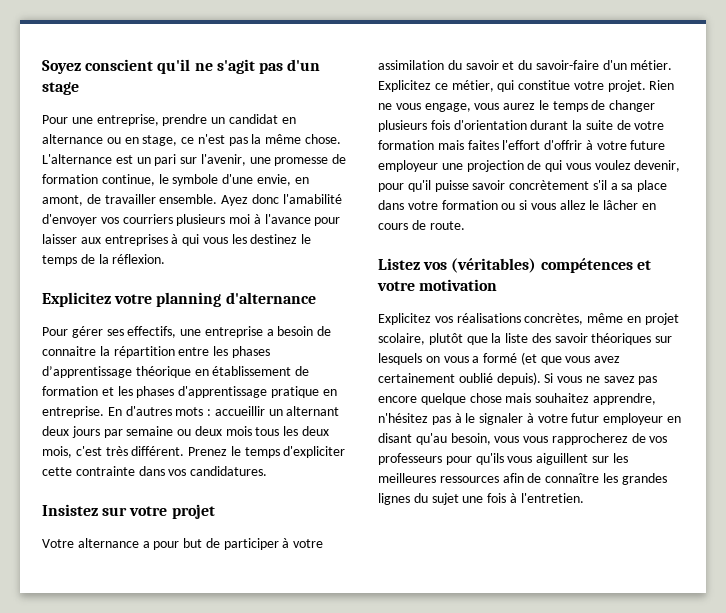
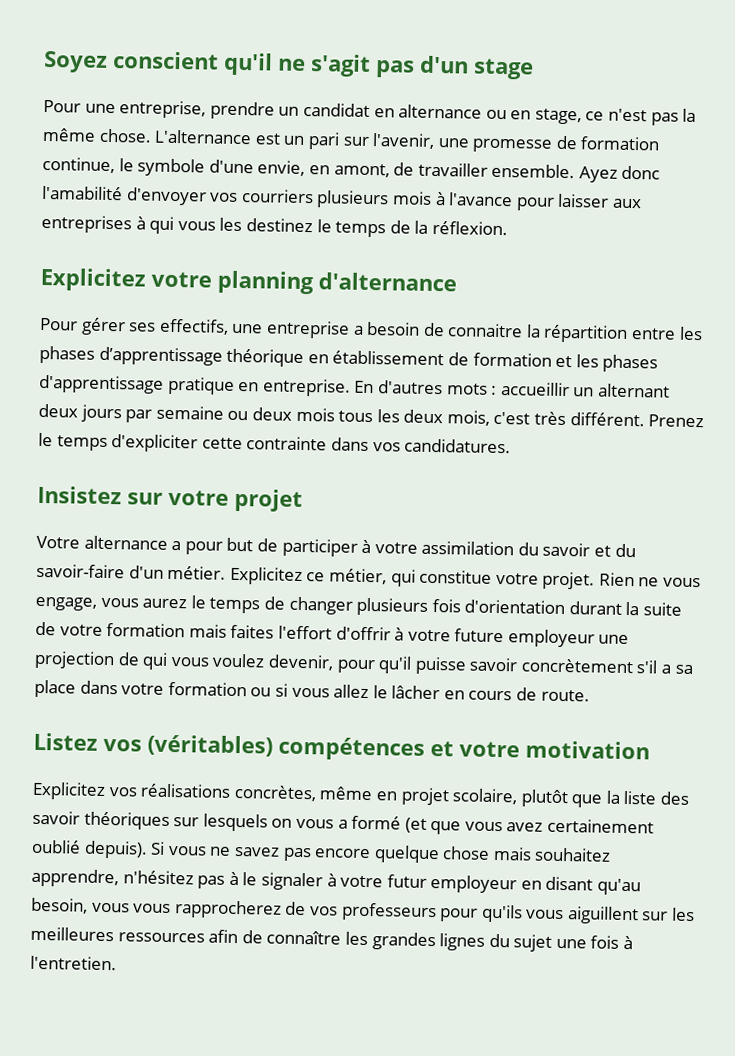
- Ayez donc l'amabilité d'envoyer vos courriers plusieurs moi à l'avance pour laisser aux entreprises à qui vous les destinez le temps de la réflexion.
+ Ayez donc l'amabilité d'envoyer vos courriers plusieurs mois à l'avance pour laisser aux entreprises à qui vous les destinez le temps de la réflexion.

